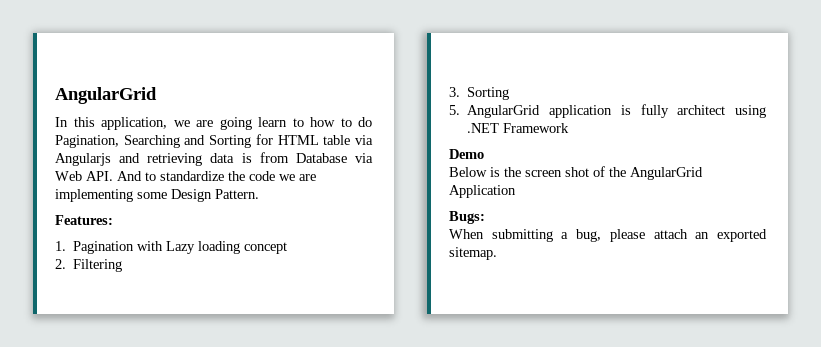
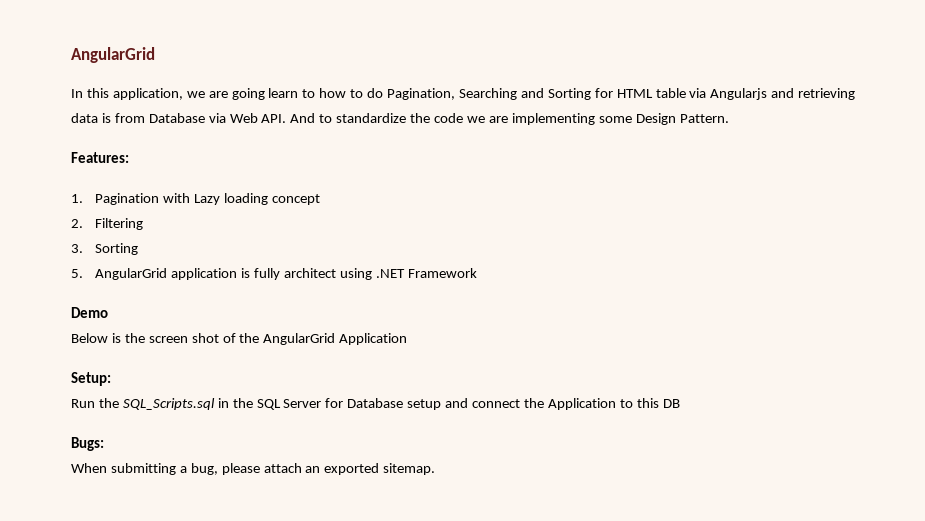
+ Setup:
+ Run the SQL_Scripts.sql in the SQL Server for Database setup and connect the Application to this DB

